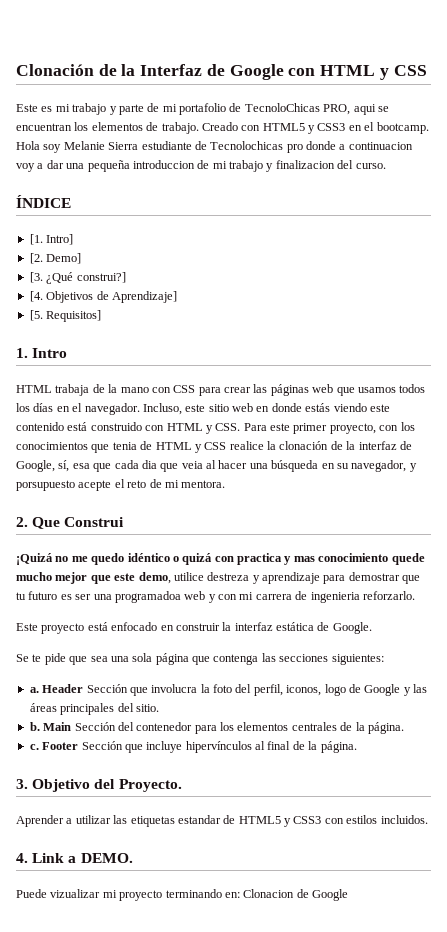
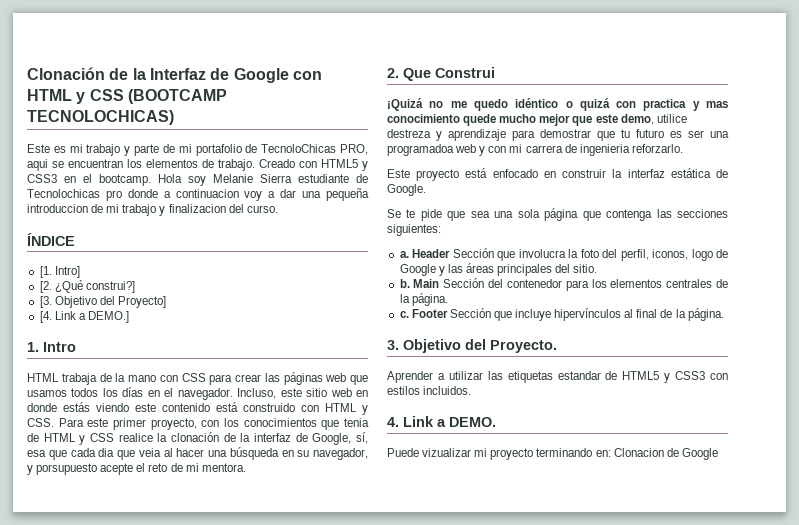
- Clonación de la Interfaz de Google con HTML y CSS
+ Clonación de la Interfaz de Google con HTML y CSS (BOOTCAMP TECNOLOCHICAS)
- [2. Demo]
- [3. ¿Qué construi?]
+ [2. ¿Qué construi?]
- [4. Objetivos de Aprendizaje]
- [5. Requisitos]
+ [3. Objetivo del Proyecto]
+ [4. Link a DEMO.]

